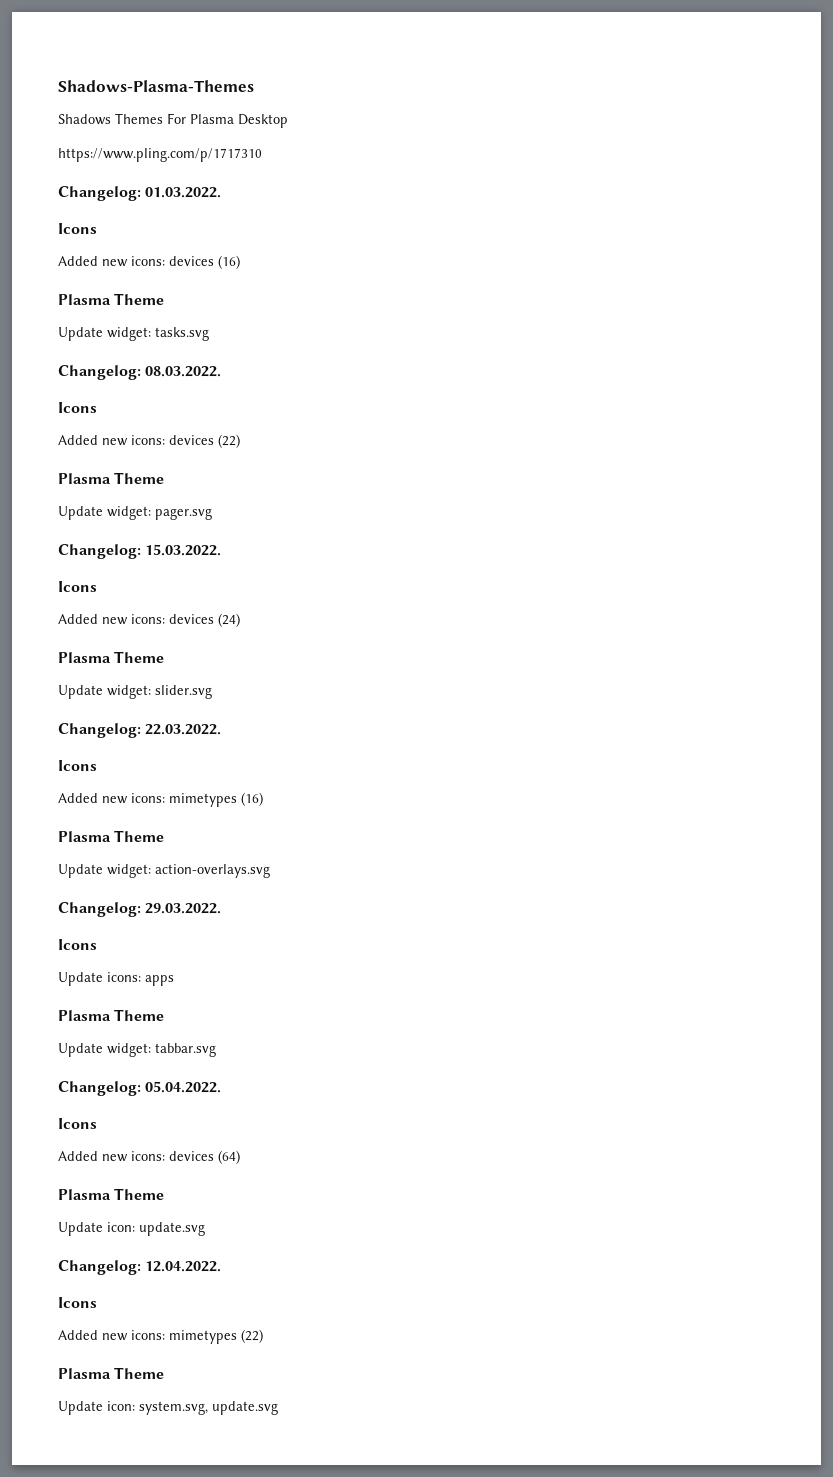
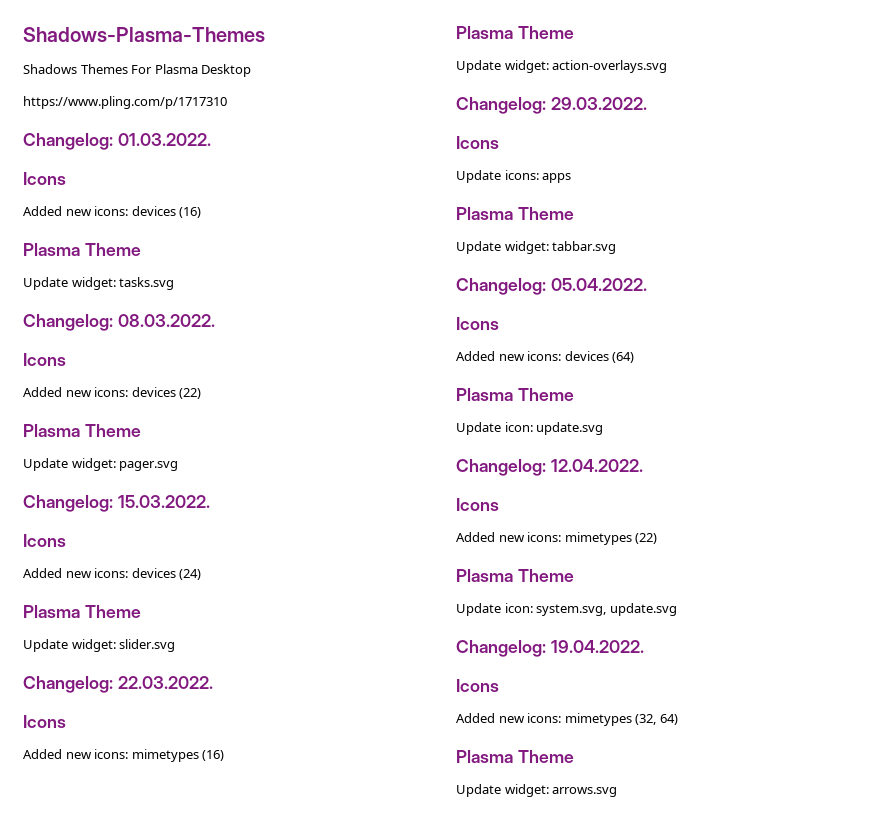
+ Changelog: 19.04.2022.
+ Icons
+ Added new icons: mimetypes (32, 64)
+ Plasma Theme
+ Update widget: arrows.svg

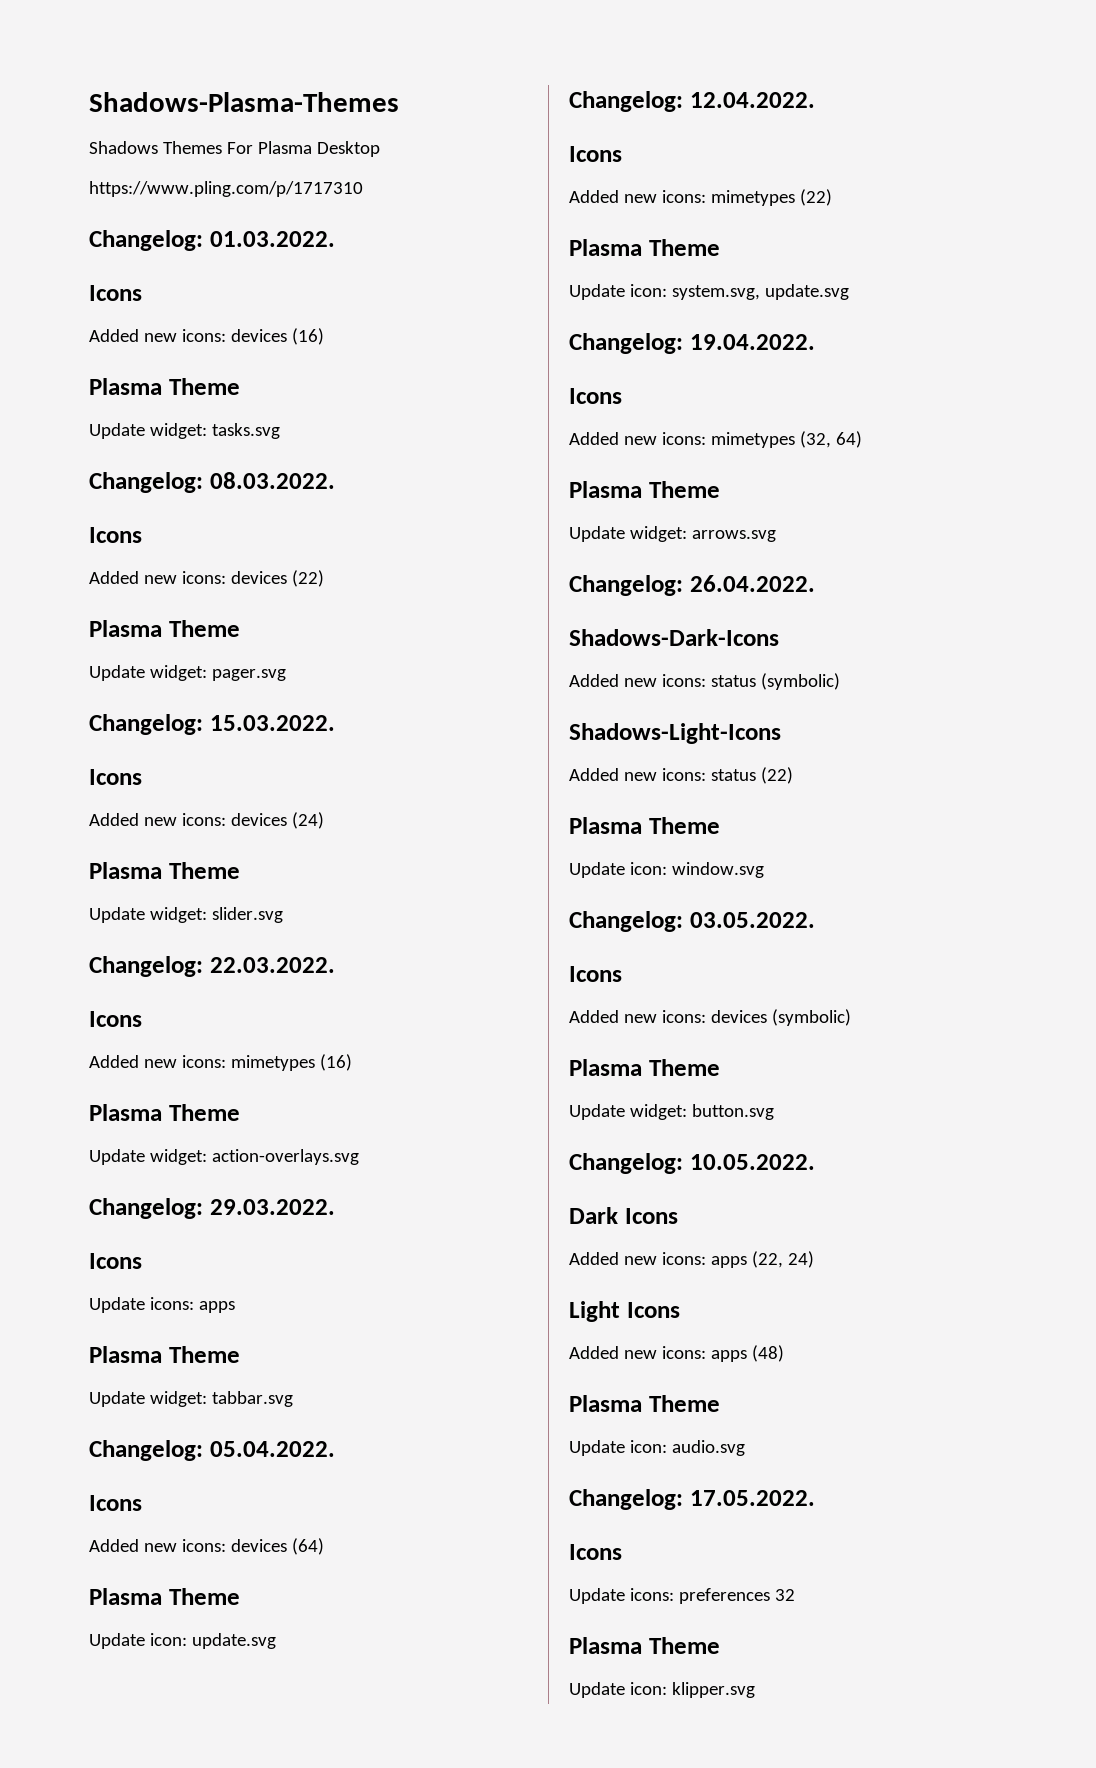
+ Changelog: 26.04.2022.
+ Shadows-Dark-Icons
+ Added new icons: status (symbolic)
+ Shadows-Light-Icons
+ Added new icons: status (22)
+ Plasma Theme
+ Update icon: window.svg
+ Changelog: 03.05.2022.
+ Icons
+ Added new icons: devices (symbolic)
+ Plasma Theme
+ Update widget: button.svg
+ Changelog: 10.05.2022.
+ Dark Icons
+ Added new icons: apps (22, 24)
+ Light Icons
+ Added new icons: apps (48)
+ Plasma Theme
+ Update icon: audio.svg
+ Changelog: 17.05.2022.
+ Icons
+ Update icons: preferences 32
+ Plasma Theme
+ Update icon: klipper.svg

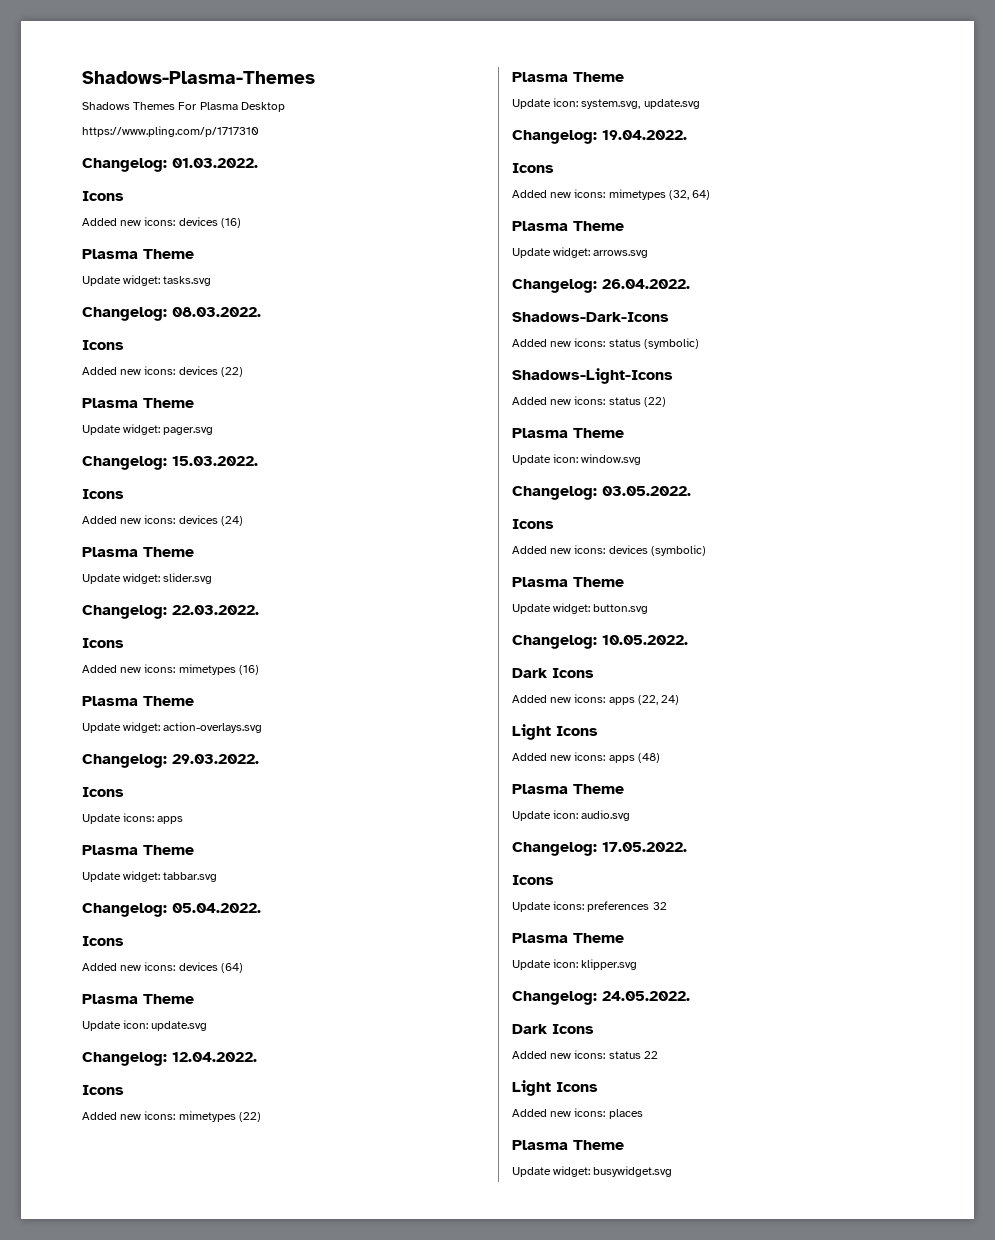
+ Changelog: 24.05.2022.
+ Dark Icons
+ Added new icons: status 22
+ Light Icons
+ Added new icons: places
+ Plasma Theme
+ Update widget: busywidget.svg

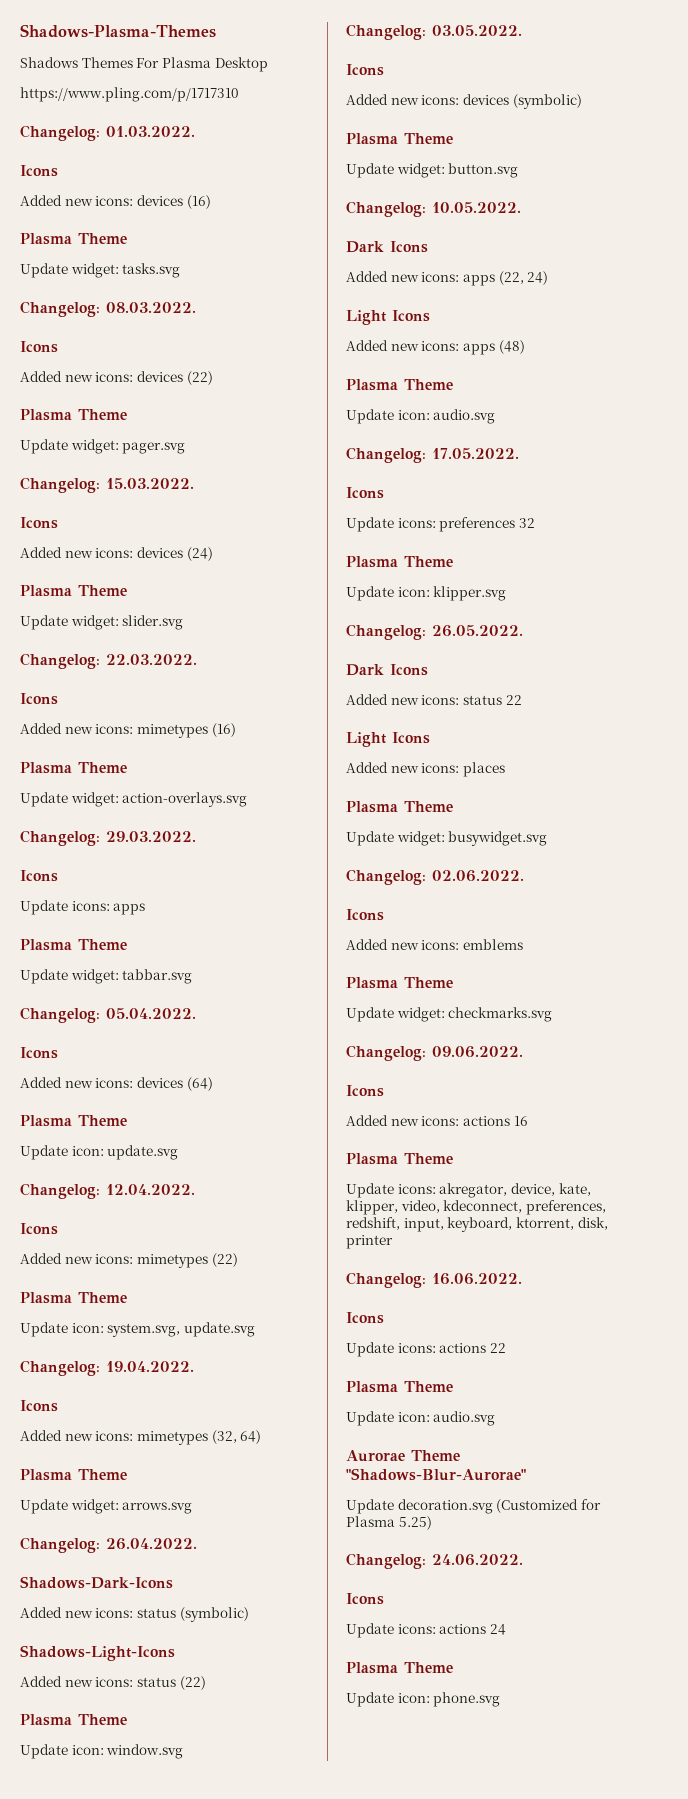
- Changelog: 24.05.2022.
+ Changelog: 26.05.2022.
+ Changelog: 02.06.2022.
+ Icons
+ Added new icons: emblems
+ Plasma Theme
+ Update widget: checkmarks.svg
+ Changelog: 09.06.2022.
+ Icons
+ Added new icons: actions 16
+ Plasma Theme
+ Update icons: akregator, device, kate, klipper, video, kdeconnect, preferences, redshift, input, keyboard, ktorrent, disk, printer
+ Changelog: 16.06.2022.
+ Icons
+ Update icons: actions 22
+ Plasma Theme
+ Update icon: audio.svg
+ Aurorae Theme "Shadows-Blur-Aurorae"
+ Update decoration.svg (Customized for Plasma 5.25)
+ Changelog: 24.06.2022.
+ Icons
+ Update icons: actions 24
+ Plasma Theme
+ Update icon: phone.svg

